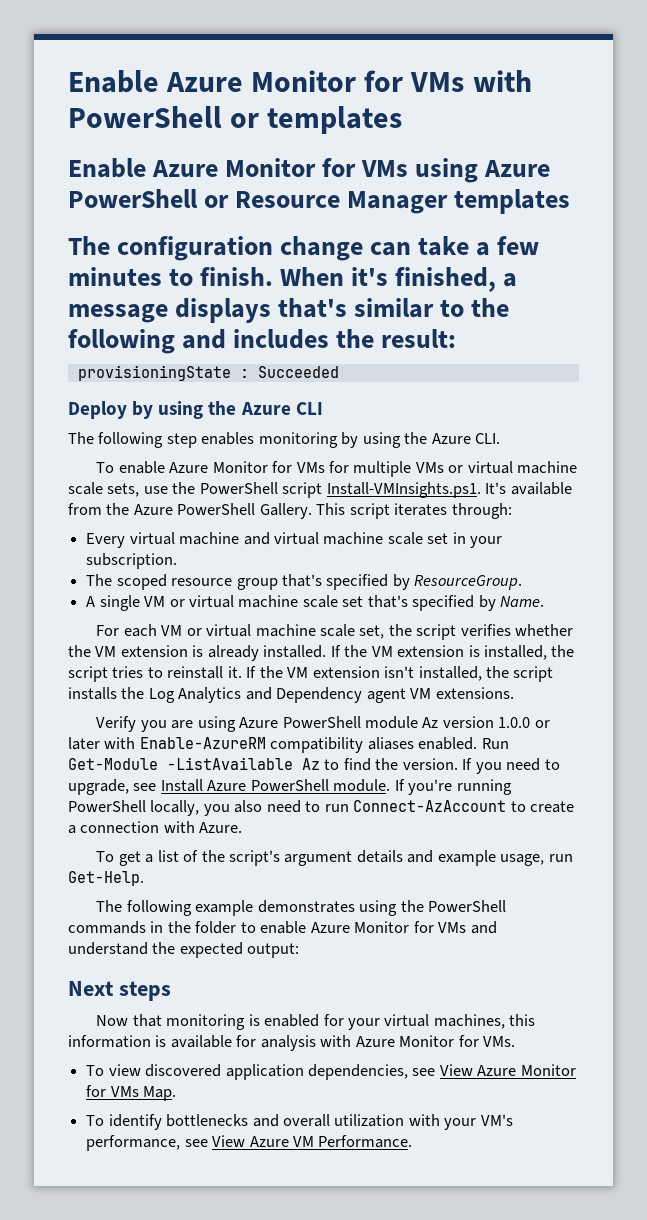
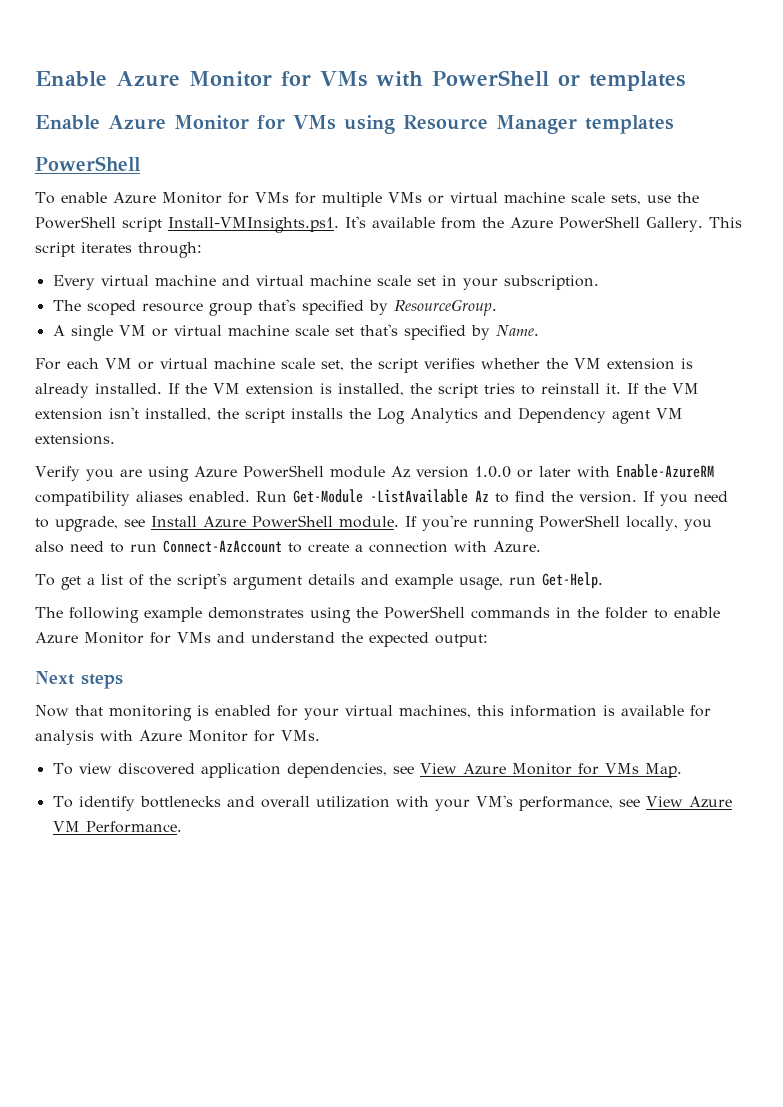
- Enable Azure Monitor for VMs using Azure PowerShell or Resource Manager templates
- The configuration change can take a few minutes to finish. When it's finished, a message displays that's similar to the following and includes the result:
- provisioningState : Succeeded
- Deploy by using the Azure CLI
- The following step enables monitoring by using the Azure CLI.
+ Enable Azure Monitor for VMs using Resource Manager templates
+ PowerShell

